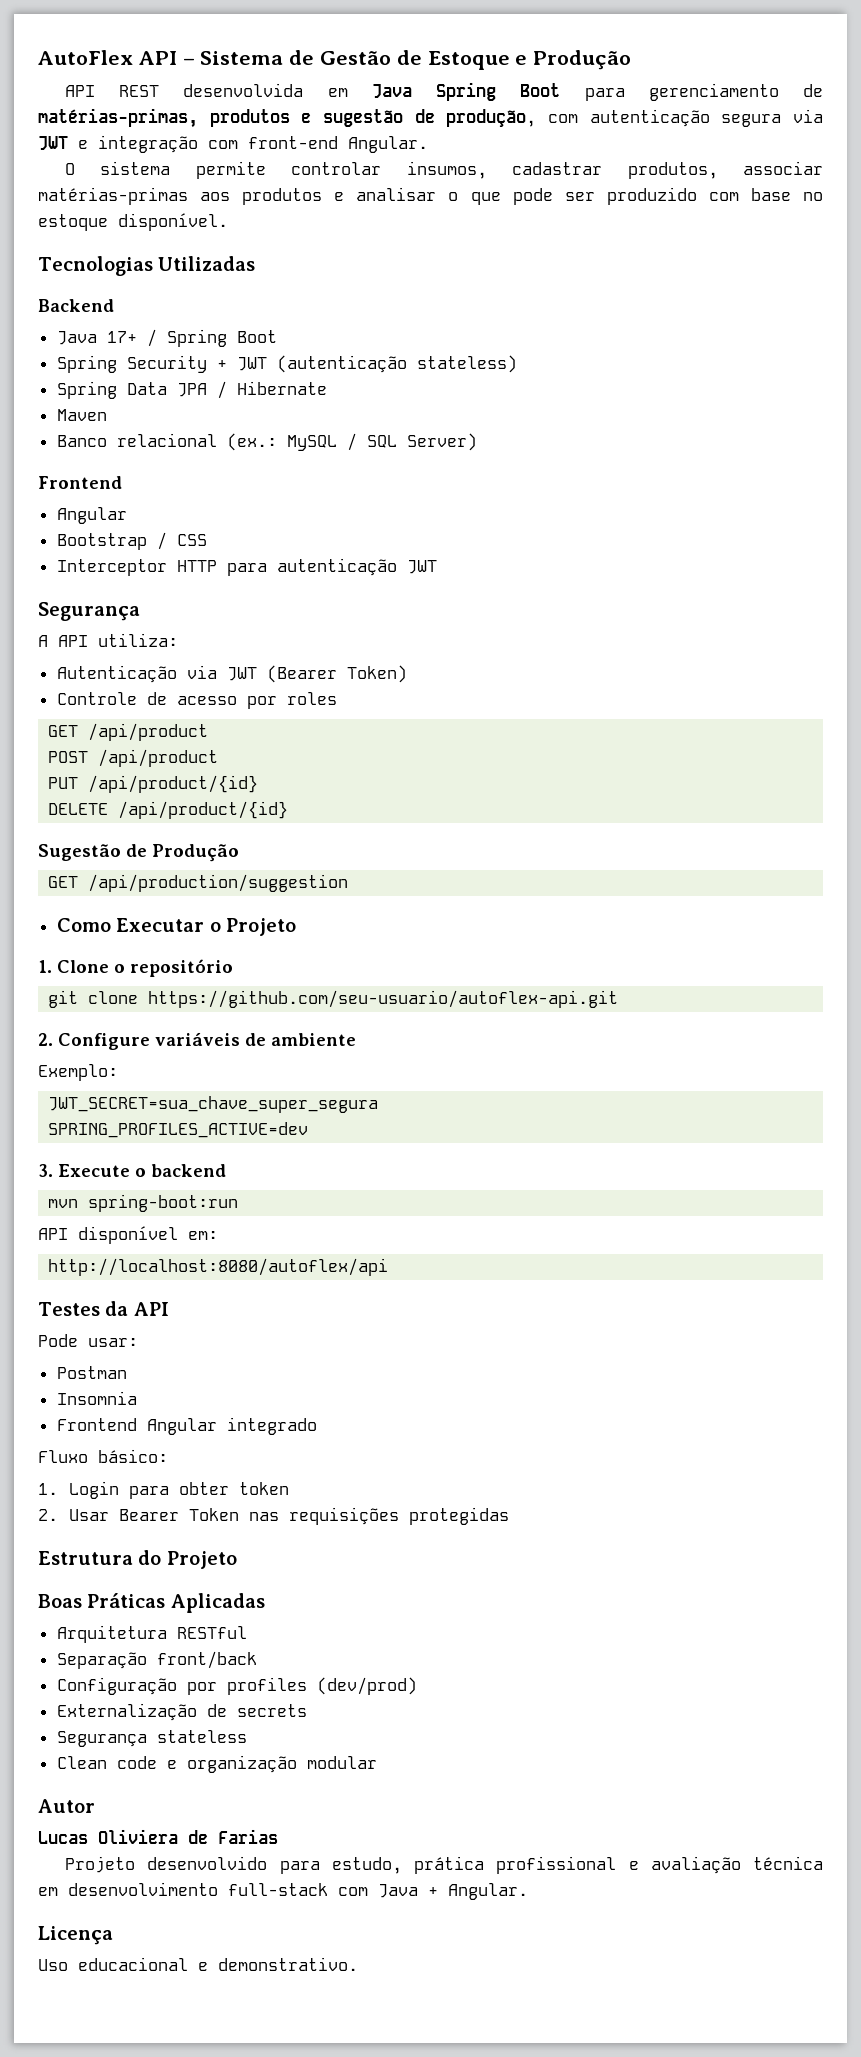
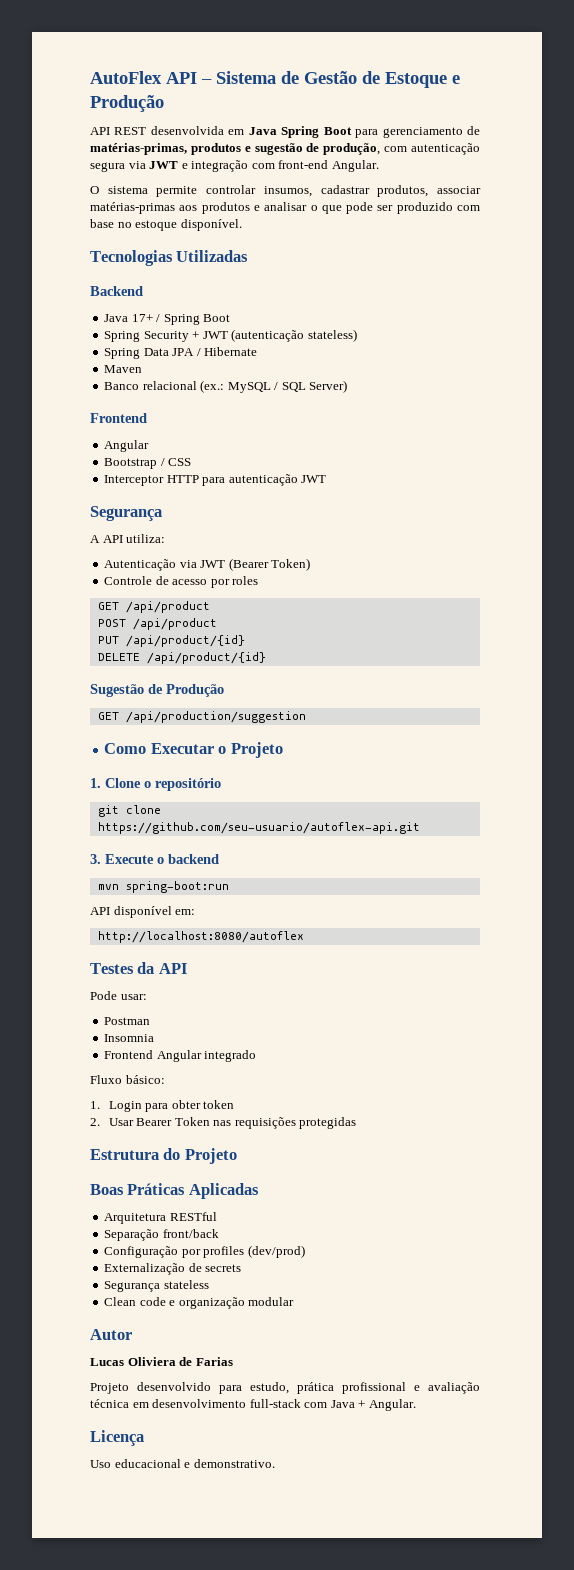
- 2. Configure variáveis de ambiente
- Exemplo:
- JWT_SECRET=sua_chave_super_segura
- SPRING_PROFILES_ACTIVE=dev
- http://localhost:8080/autoflex/api
+ http://localhost:8080/autoflex

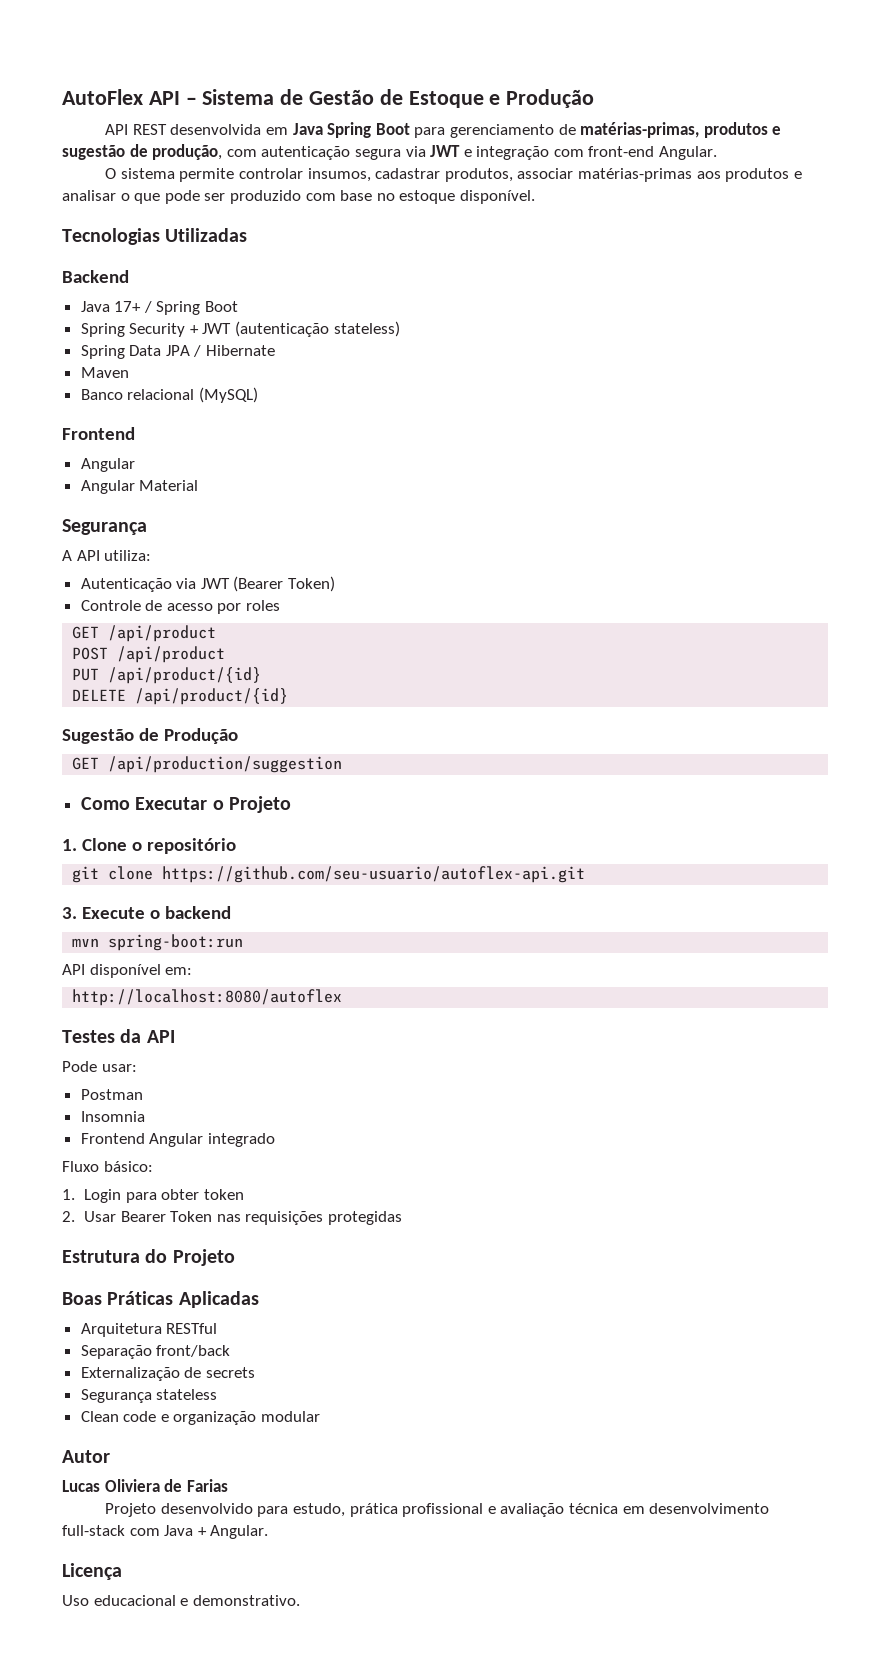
- Banco relacional (ex.: MySQL / SQL Server)
+ Banco relacional (MySQL)
  Frontend
  Angular
- Bootstrap / CSS
- Interceptor HTTP para autenticação JWT
+ Angular Material
- Configuração por profiles (dev/prod)

